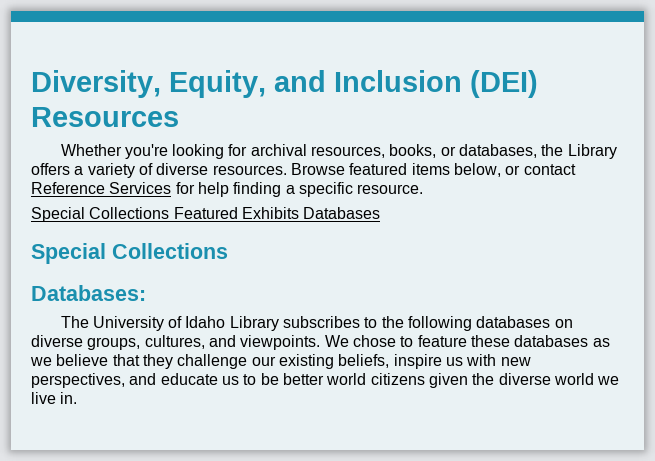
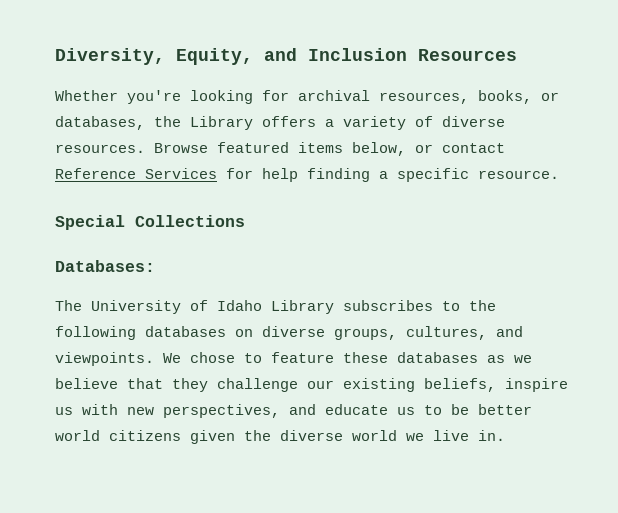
- Diversity, Equity, and Inclusion (DEI) Resources
+ Diversity, Equity, and Inclusion Resources
- Special Collections Featured Exhibits Databases

